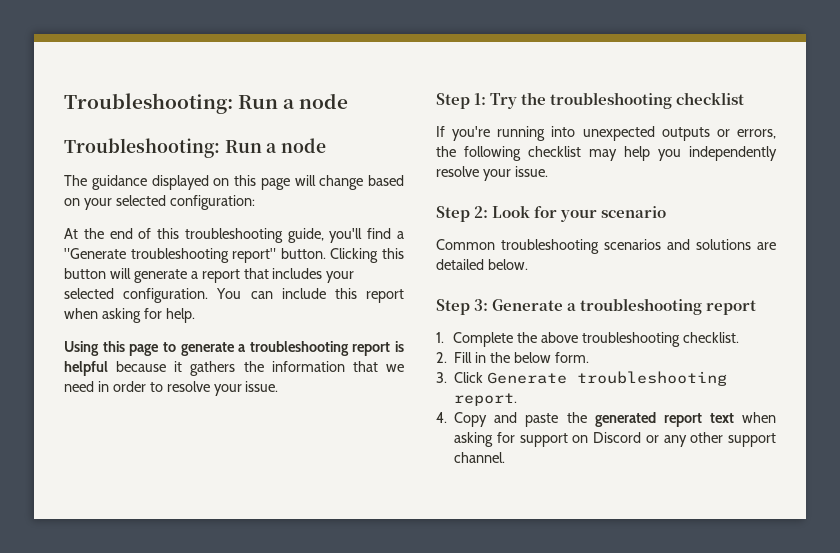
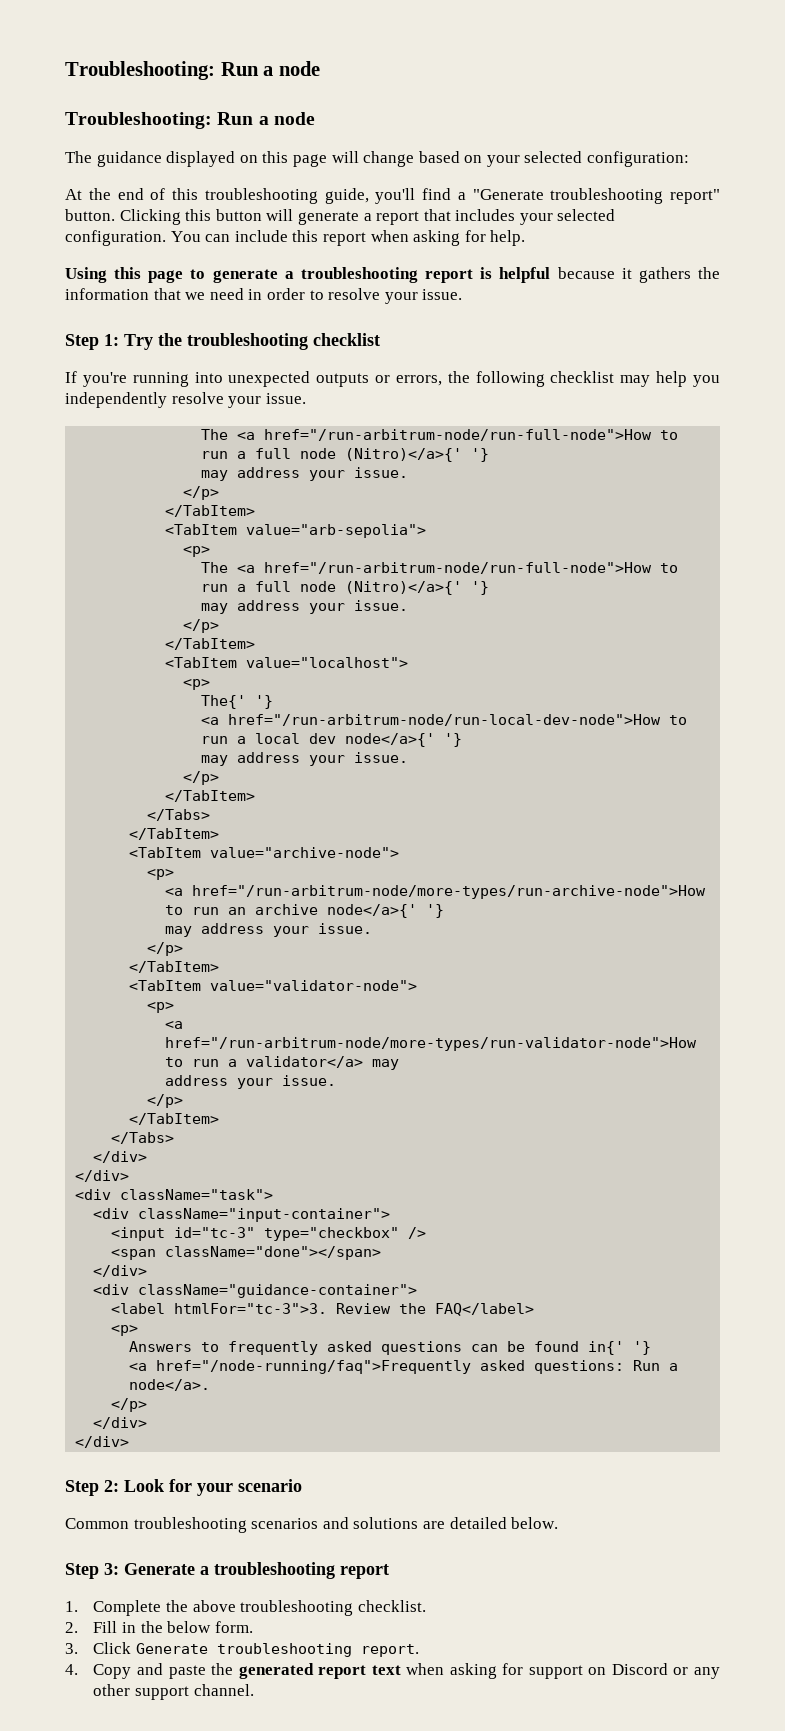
  If you're running into unexpected outputs or errors, the following checklist may help you independently resolve your issue.
+ The <a href="/run-arbitrum-node/run-full-node">How to run a full node (Nitro)</a>{' '}
+ may address your issue.
+ </p>
+ </TabItem>
+ <TabItem value="arb-sepolia">
+ <p>
+ The <a href="/run-arbitrum-node/run-full-node">How to run a full node (Nitro)</a>{' '}
+ may address your issue.
+ </p>
+ </TabItem>
+ <TabItem value="localhost">
+ <p>
+ The{' '}
+ <a href="/run-arbitrum-node/run-local-dev-node">How to run a local dev node</a>{' '}
+ may address your issue.
+ </p>
+ </TabItem>
+ </Tabs>
+ </TabItem>
+ <TabItem value="archive-node">
+ <p>
+ <a href="/run-arbitrum-node/more-types/run-archive-node">How to run an archive node</a>{' '}
+ may address your issue.
+ </p>
+ </TabItem>
+ <TabItem value="validator-node">
+ <p>
+ <a href="/run-arbitrum-node/more-types/run-validator-node">How to run a validator</a> may
+ address your issue.
+ </p>
+ </TabItem>
+ </Tabs>
+ </div>
+ </div>
+ <div className="task">
+ <div className="input-container">
+ <input id="tc-3" type="checkbox" />
+ <span className="done"></span>
+ </div>
+ <div className="guidance-container">
+ <label htmlFor="tc-3">3. Review the FAQ</label>
+ <p>
+ Answers to frequently asked questions can be found in{' '}
+ <a href="/node-running/faq">Frequently asked questions: Run a node</a>.
+ </p>
+ </div>
+ </div>

